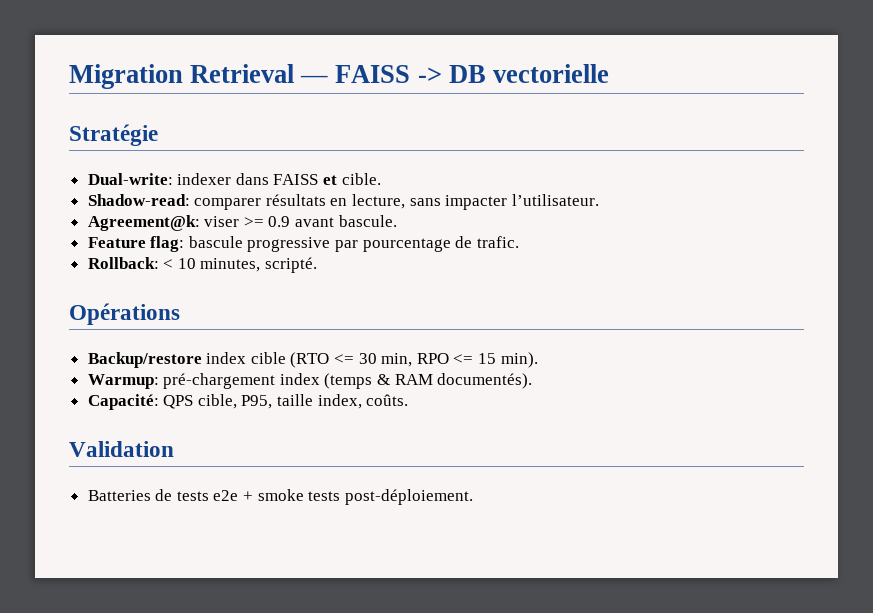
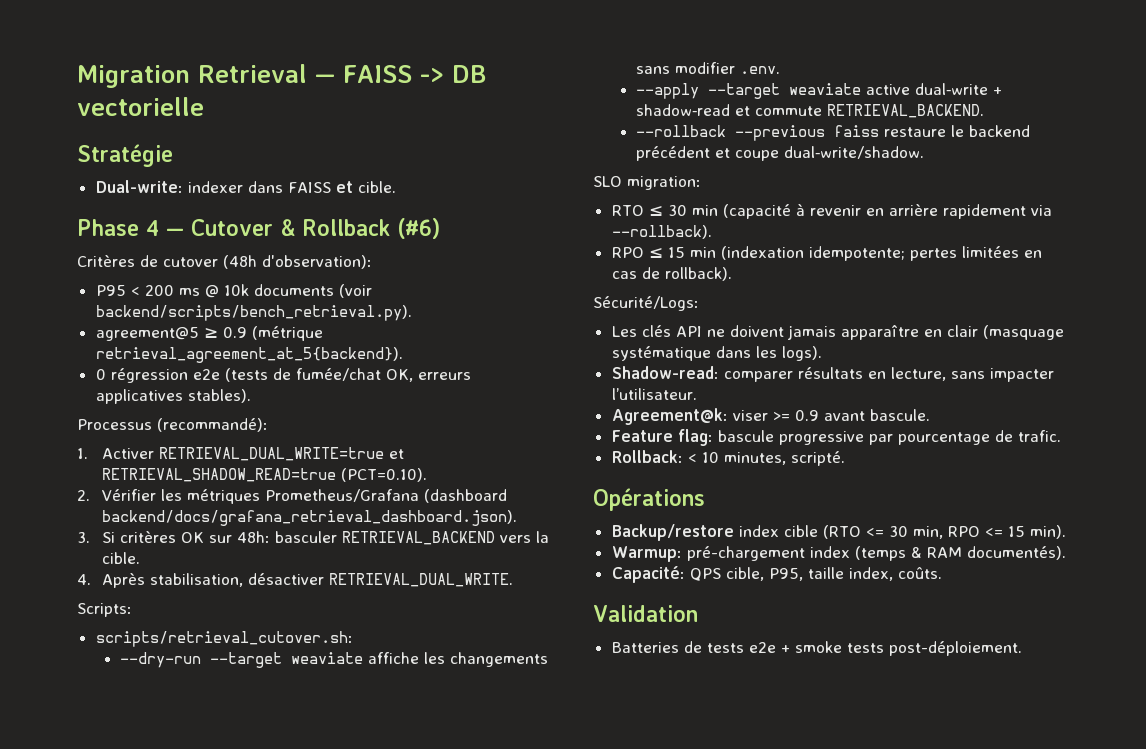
+ Phase 4 — Cutover & Rollback (#6)
+ Critères de cutover (48h d'observation):
+ P95 < 200 ms @ 10k documents (voir backend/scripts/bench_retrieval.py).
+ agreement@5 ≥ 0.9 (métrique retrieval_agreement_at_5{backend}).
+ 0 régression e2e (tests de fumée/chat OK, erreurs applicatives stables).
+ Processus (recommandé):
+ 1. Activer RETRIEVAL_DUAL_WRITE=true et RETRIEVAL_SHADOW_READ=true (PCT=0.10).
+ 2. Vérifier les métriques Prometheus/Grafana (dashboard backend/docs/grafana_retrieval_dashboard.json).
+ 3. Si critères OK sur 48h: basculer RETRIEVAL_BACKEND vers la cible.
+ 4. Après stabilisation, désactiver RETRIEVAL_DUAL_WRITE.
+ Scripts:
+ scripts/retrieval_cutover.sh:
+ --dry-run --target weaviate affiche les changements sans modifier .env.
+ --apply --target weaviate active dual‑write + shadow‑read et commute RETRIEVAL_BACKEND.
+ --rollback --previous faiss restaure le backend précédent et coupe dual‑write/shadow.
+ SLO migration:
+ RTO ≤ 30 min (capacité à revenir en arrière rapidement via --rollback).
+ RPO ≤ 15 min (indexation idempotente; pertes limitées en cas de rollback).
+ Sécurité/Logs:
+ Les clés API ne doivent jamais apparaître en clair (masquage systématique dans les logs).

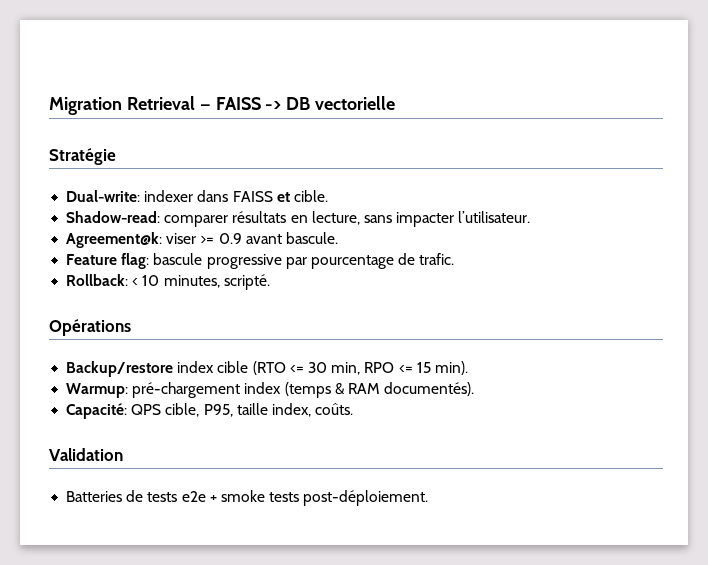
- Phase 4 — Cutover & Rollback (#6)
- Critères de cutover (48h d'observation):
- P95 < 200 ms @ 10k documents (voir backend/scripts/bench_retrieval.py).
- agreement@5 ≥ 0.9 (métrique retrieval_agreement_at_5{backend}).
- 0 régression e2e (tests de fumée/chat OK, erreurs applicatives stables).
- Processus (recommandé):
- 1. Activer RETRIEVAL_DUAL_WRITE=true et RETRIEVAL_SHADOW_READ=true (PCT=0.10).
- 2. Vérifier les métriques Prometheus/Grafana (dashboard backend/docs/grafana_retrieval_dashboard.json).
- 3. Si critères OK sur 48h: basculer RETRIEVAL_BACKEND vers la cible.
- 4. Après stabilisation, désactiver RETRIEVAL_DUAL_WRITE.
- Scripts:
- scripts/retrieval_cutover.sh:
- --dry-run --target weaviate affiche les changements sans modifier .env.
- --apply --target weaviate active dual‑write + shadow‑read et commute RETRIEVAL_BACKEND.
- --rollback --previous faiss restaure le backend précédent et coupe dual‑write/shadow.
- SLO migration:
- RTO ≤ 30 min (capacité à revenir en arrière rapidement via --rollback).
- RPO ≤ 15 min (indexation idempotente; pertes limitées en cas de rollback).
- Sécurité/Logs:
- Les clés API ne doivent jamais apparaître en clair (masquage systématique dans les logs).

